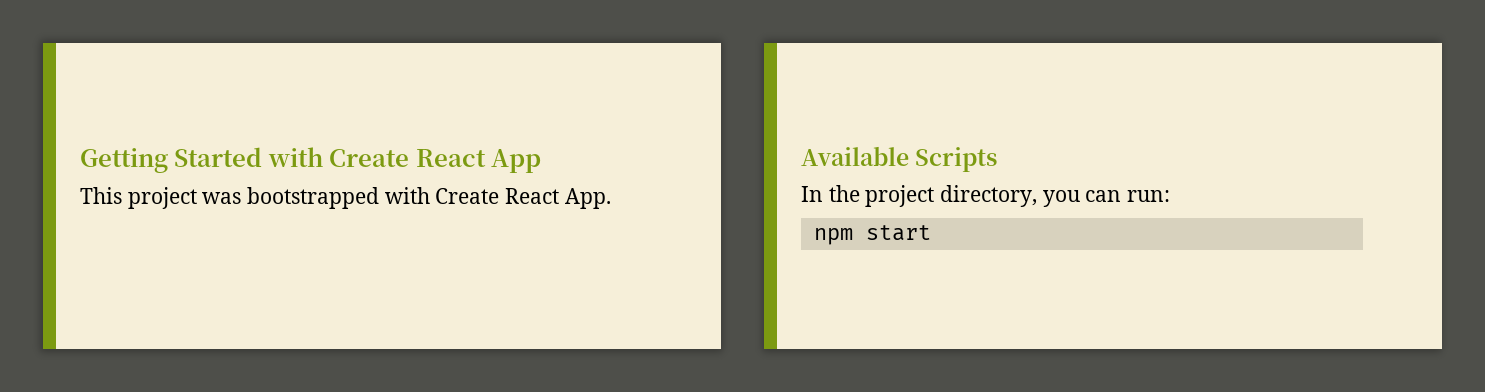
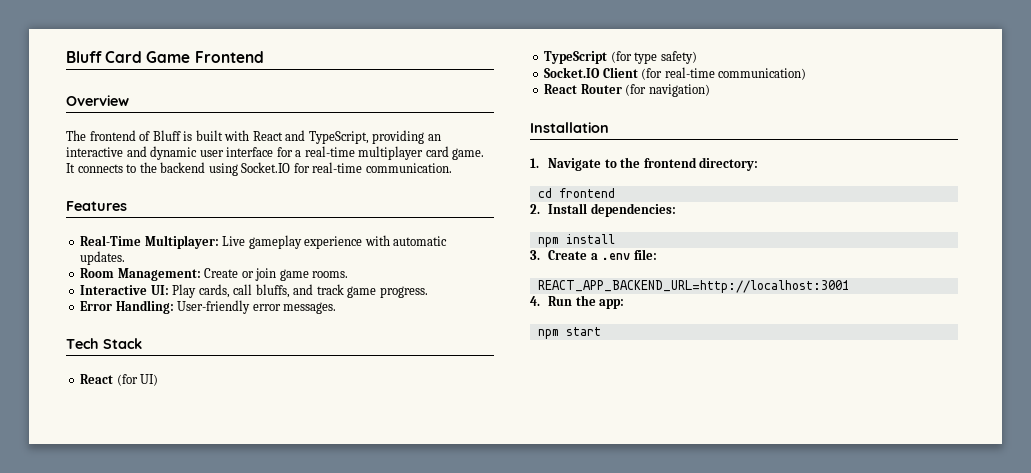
- Getting Started with Create React App
- This project was bootstrapped with Create React App.
- Available Scripts
- In the project directory, you can run:
+ Bluff Card Game Frontend
+ Overview
+ The frontend of Bluff is built with React and TypeScript, providing an interactive and dynamic user interface for a real-time multiplayer card game. It connects to the backend using Socket.IO for real-time communication.
+ Features
+ Real-Time Multiplayer: Live gameplay experience with automatic updates.
+ Room Management: Create or join game rooms.
+ Interactive UI: Play cards, call bluffs, and track game progress.
+ Error Handling: User-friendly error messages.
+ Tech Stack
+ React (for UI)
+ TypeScript (for type safety)
+ Socket.IO Client (for real-time communication)
+ React Router (for navigation)
+ Installation
+ 1. Navigate to the frontend directory:
+ cd frontend
+ 2. Install dependencies:
+ npm install
+ 3. Create a .env file:
+ REACT_APP_BACKEND_URL=http://localhost:3001
+ 4. Run the app:

